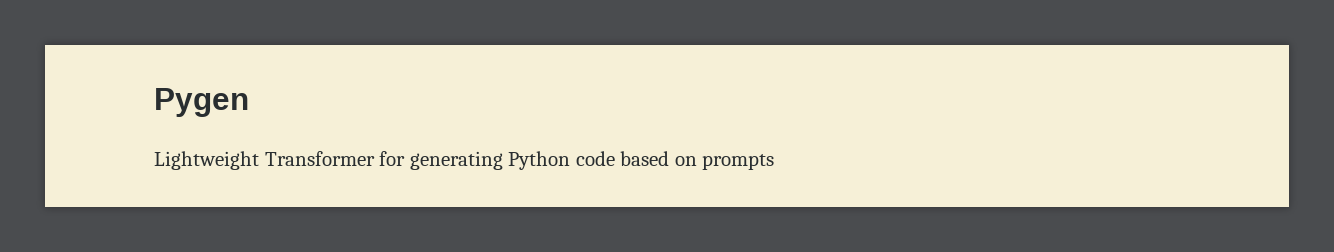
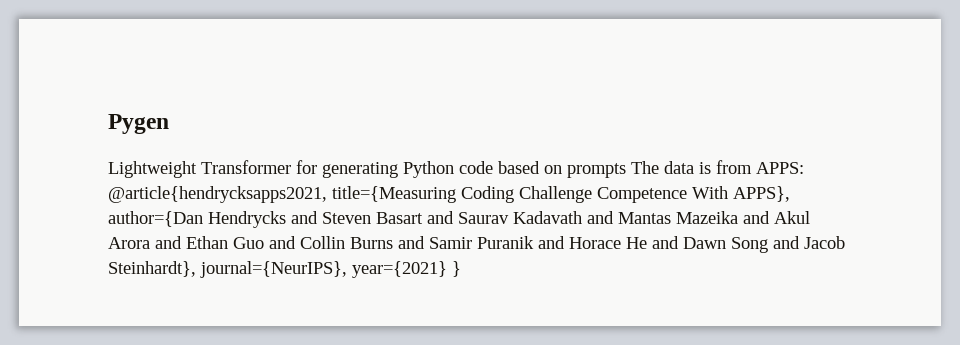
- Lightweight Transformer for generating Python code based on prompts
+ Lightweight Transformer for generating Python code based on prompts The data is from APPS: @article{hendrycksapps2021, title={Measuring Coding Challenge Competence With APPS}, author={Dan Hendrycks and Steven Basart and Saurav Kadavath and Mantas Mazeika and Akul Arora and Ethan Guo and Collin Burns and Samir Puranik and Horace He and Dawn Song and Jacob Steinhardt}, journal={NeurIPS}, year={2021} }

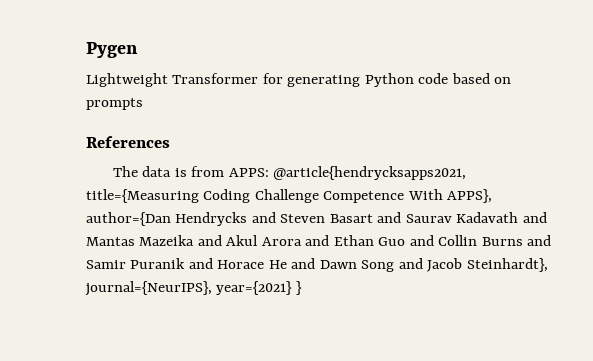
- Lightweight Transformer for generating Python code based on prompts The data is from APPS: @article{hendrycksapps2021, title={Measuring Coding Challenge Competence With APPS}, author={Dan Hendrycks and Steven Basart and Saurav Kadavath and Mantas Mazeika and Akul Arora and Ethan Guo and Collin Burns and Samir Puranik and Horace He and Dawn Song and Jacob Steinhardt}, journal={NeurIPS}, year={2021} }
+ Lightweight Transformer for generating Python code based on prompts
+ References
+ The data is from APPS: @article{hendrycksapps2021, title={Measuring Coding Challenge Competence With APPS}, author={Dan Hendrycks and Steven Basart and Saurav Kadavath and Mantas Mazeika and Akul Arora and Ethan Guo and Collin Burns and Samir Puranik and Horace He and Dawn Song and Jacob Steinhardt}, journal={NeurIPS}, year={2021} }

